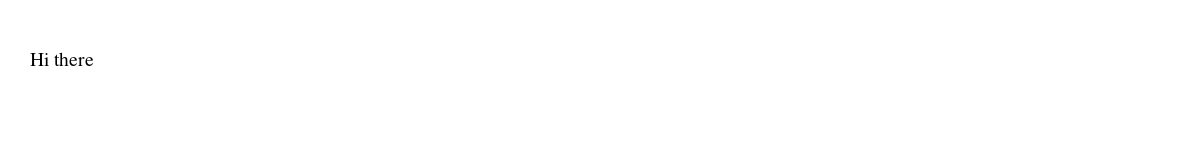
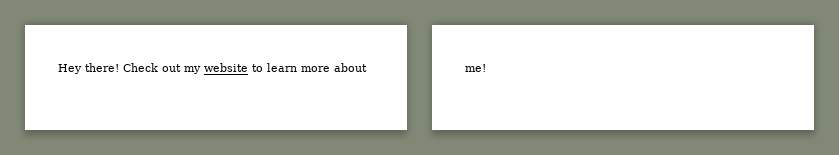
- Hi there
+ Hey there! Check out my website to learn more about me!

